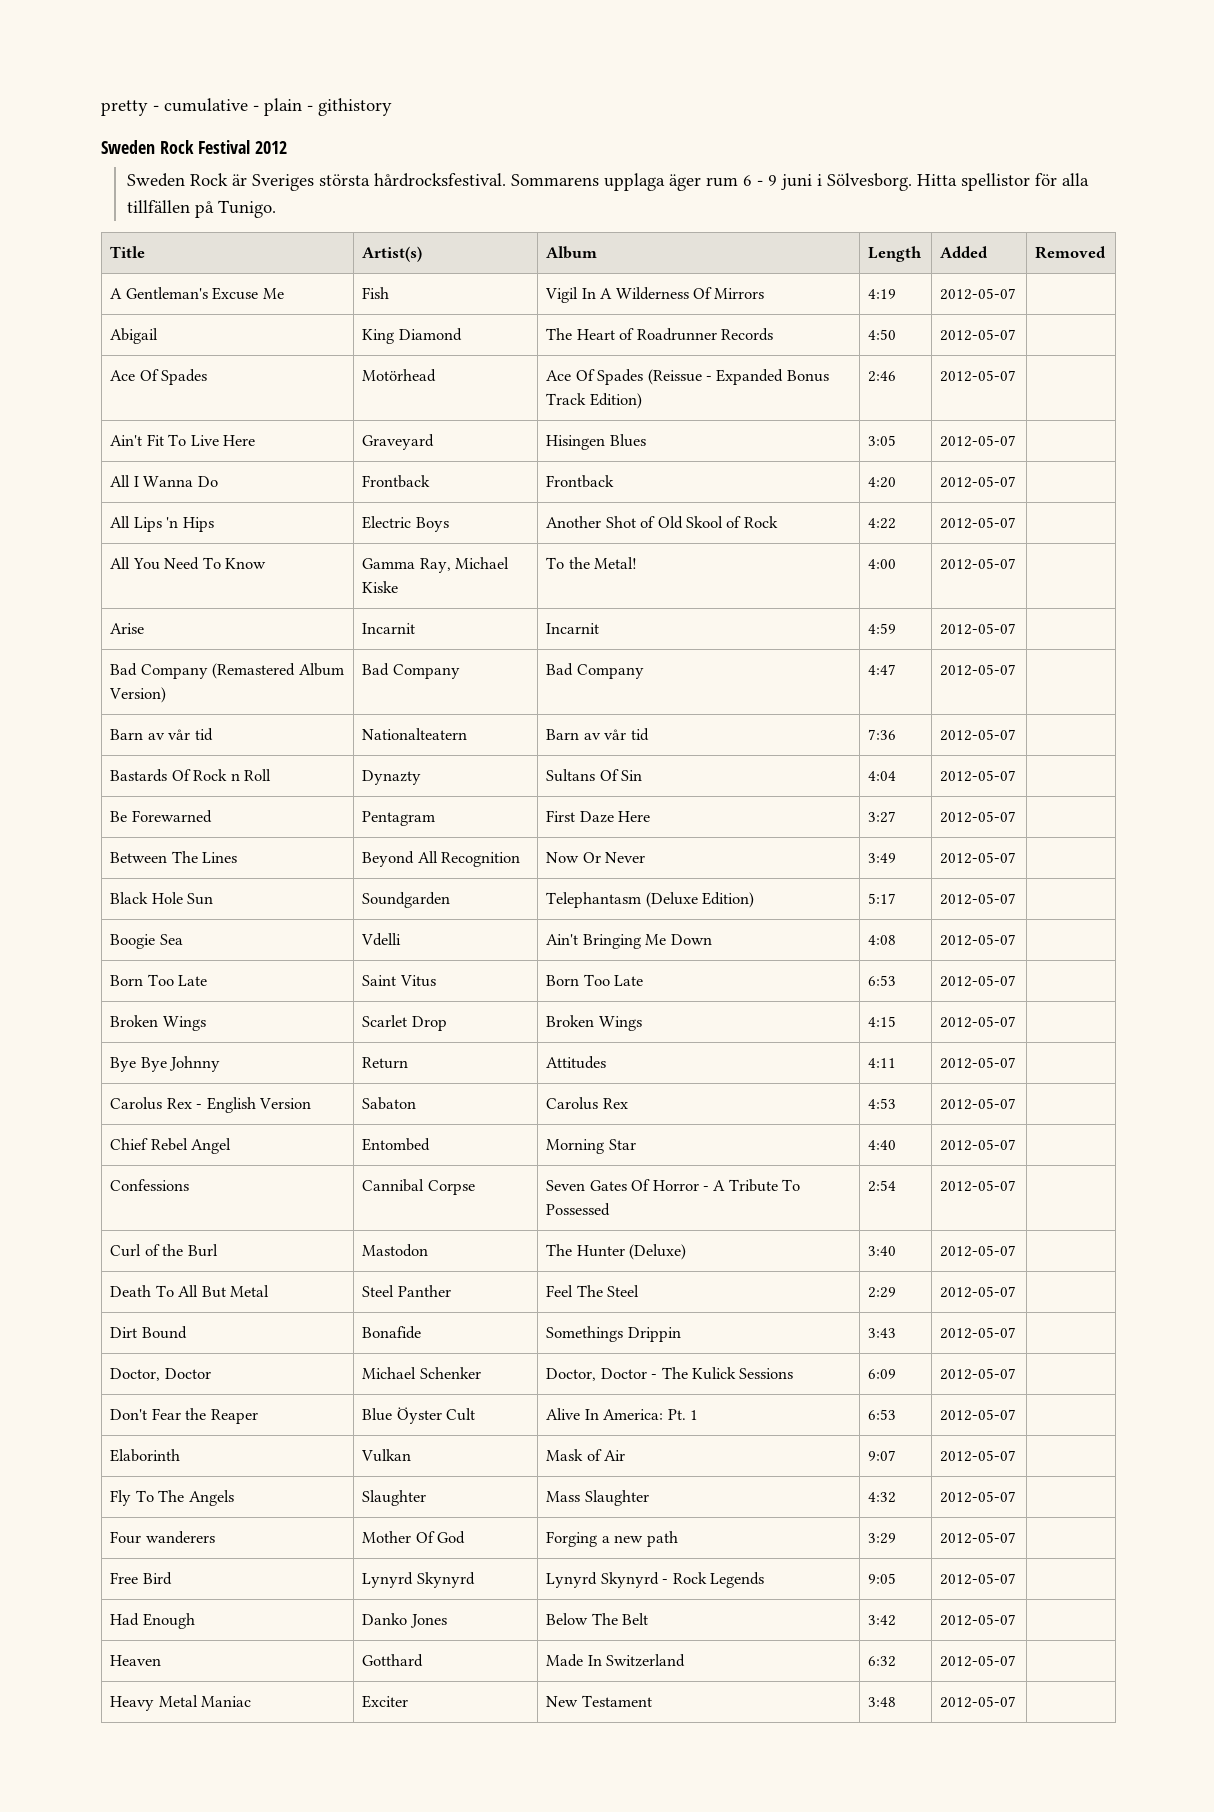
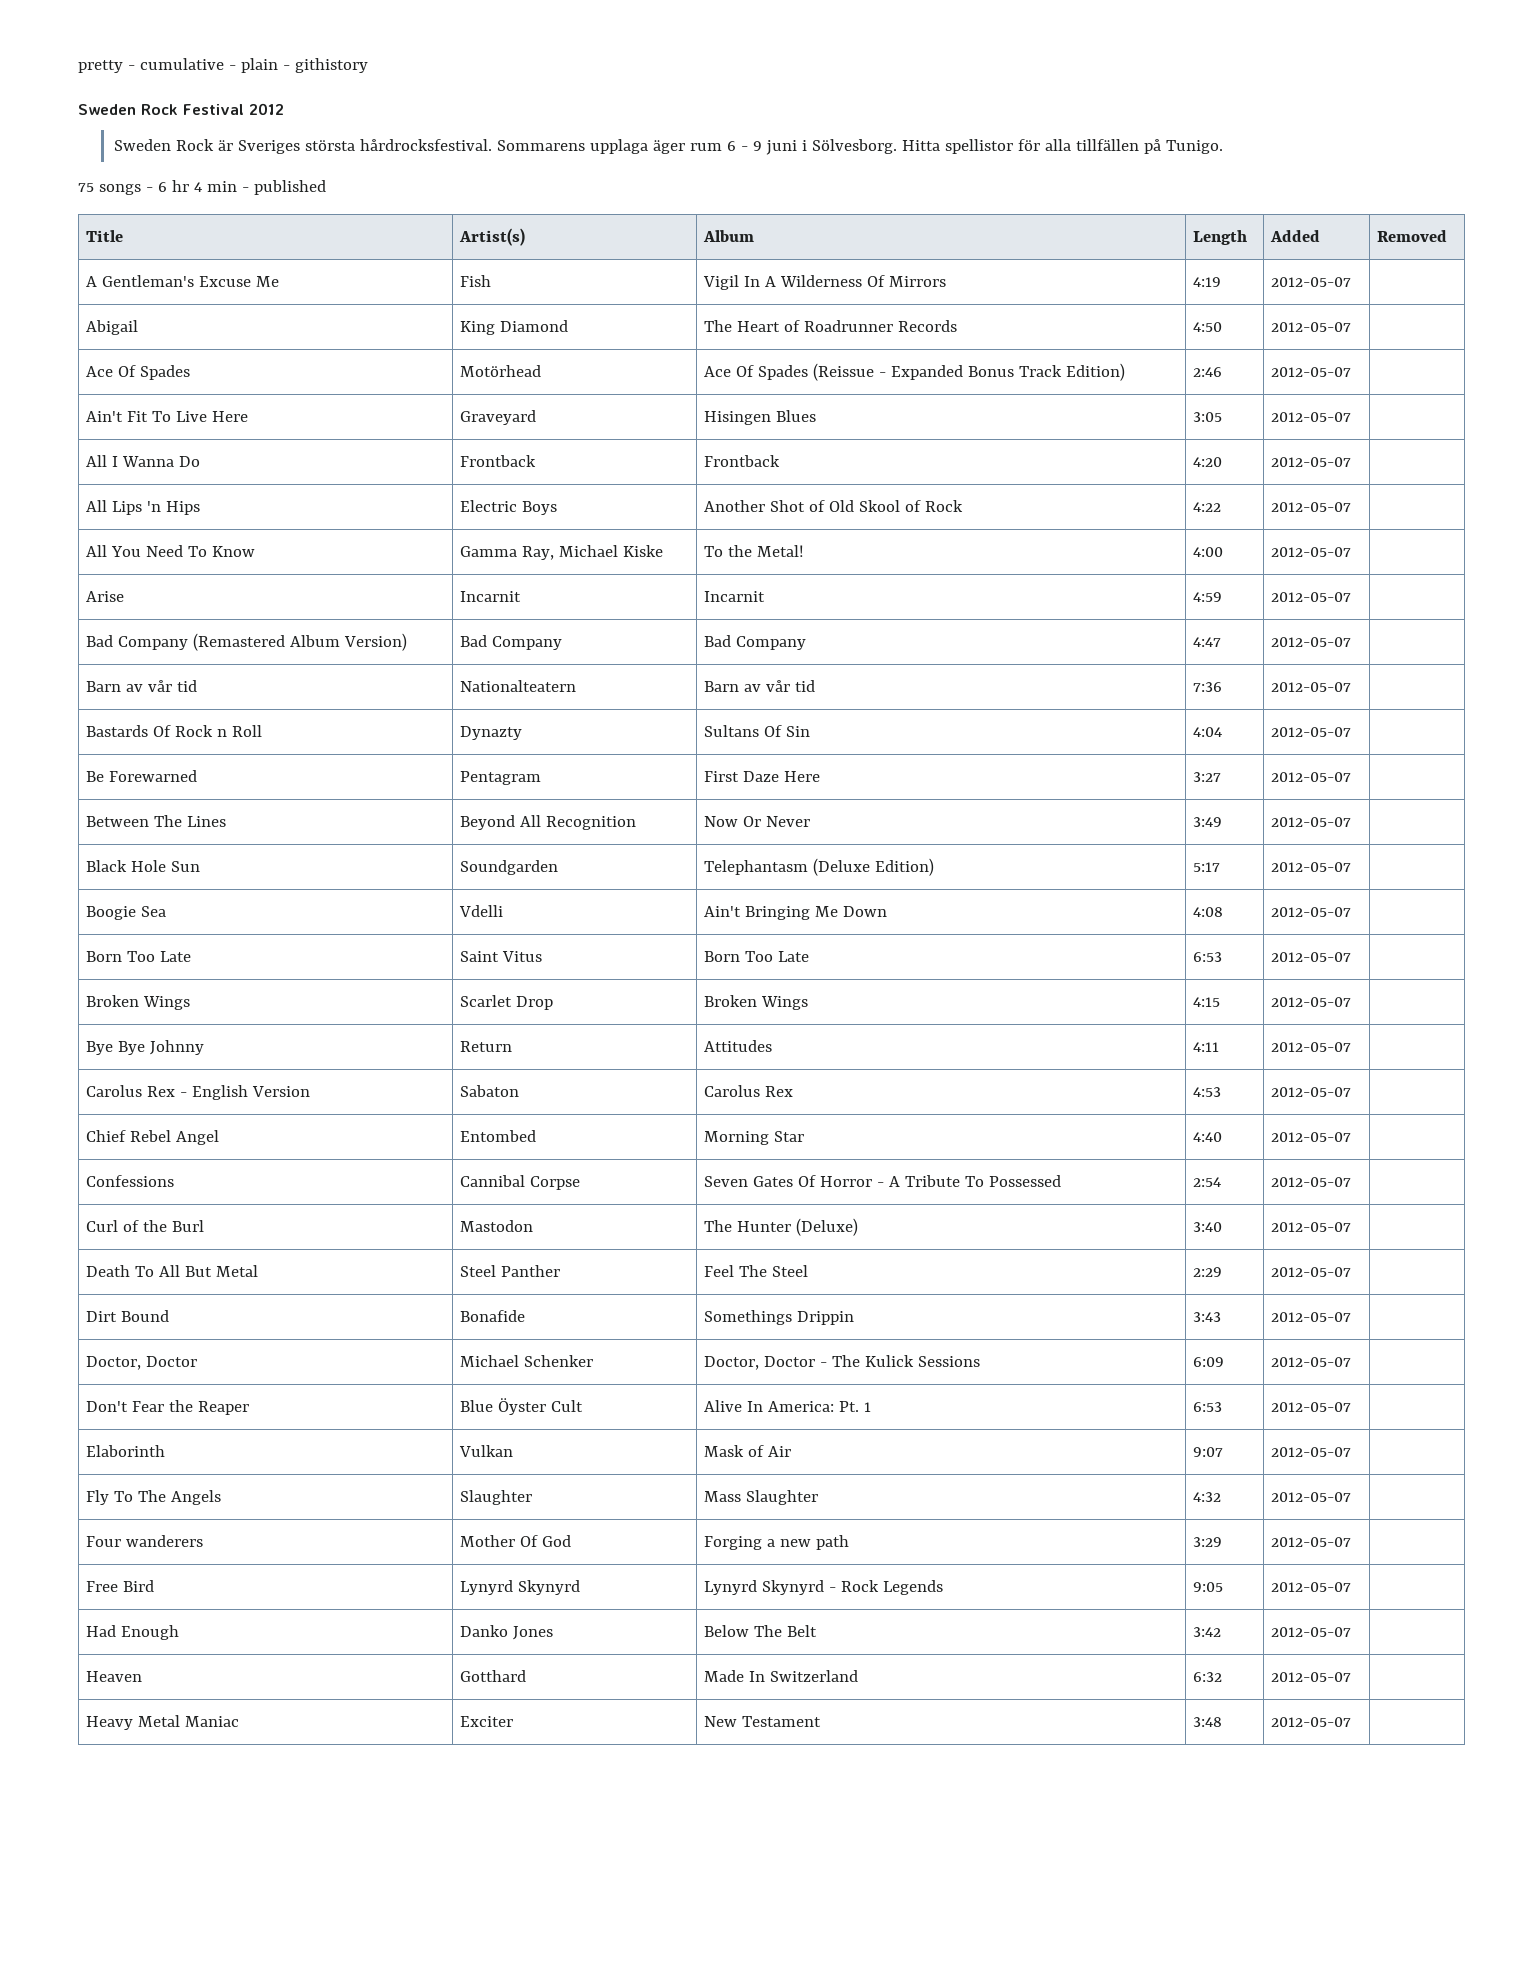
+ 75 songs - 6 hr 4 min - published

